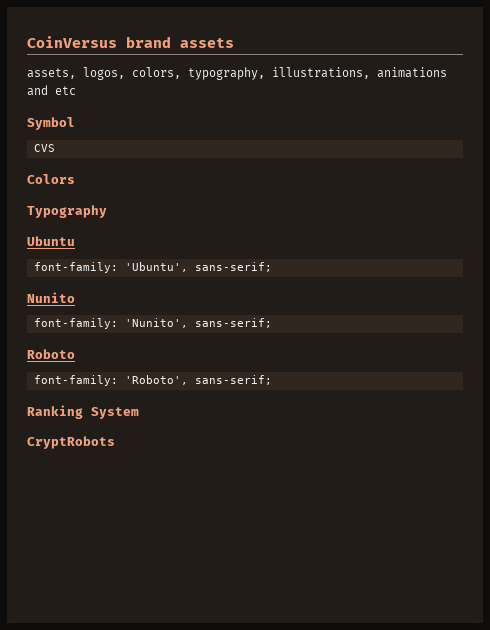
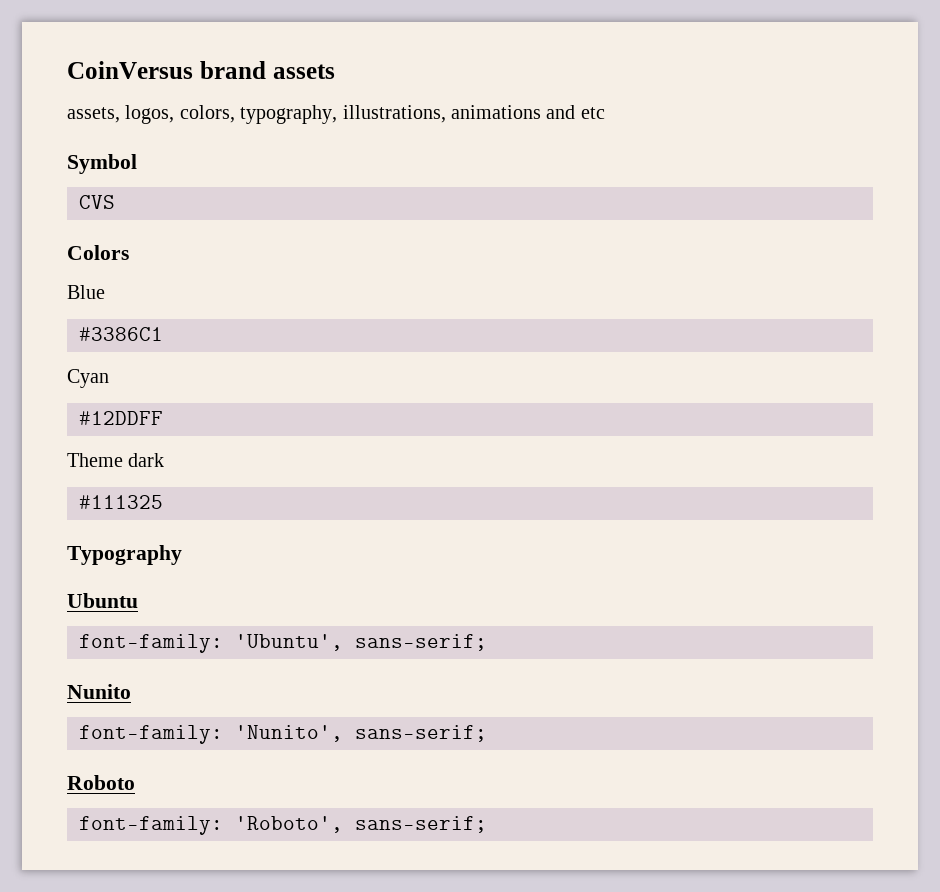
+ Blue
+ #3386C1
+ Cyan
+ #12DDFF
+ Theme dark
+ #111325
- Ranking System
- CryptRobots

